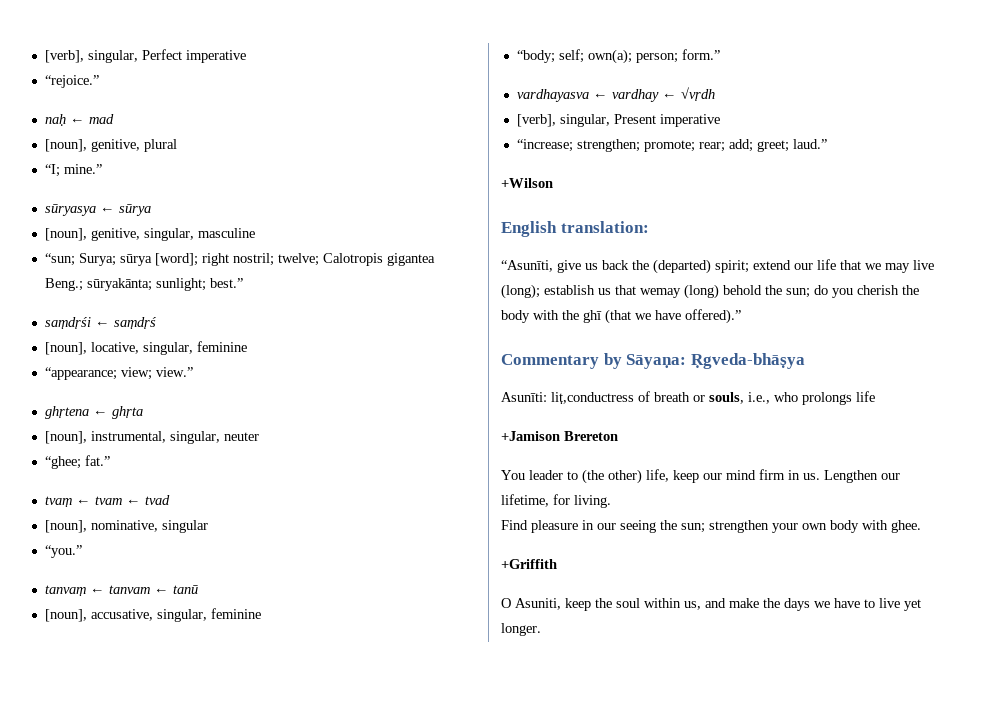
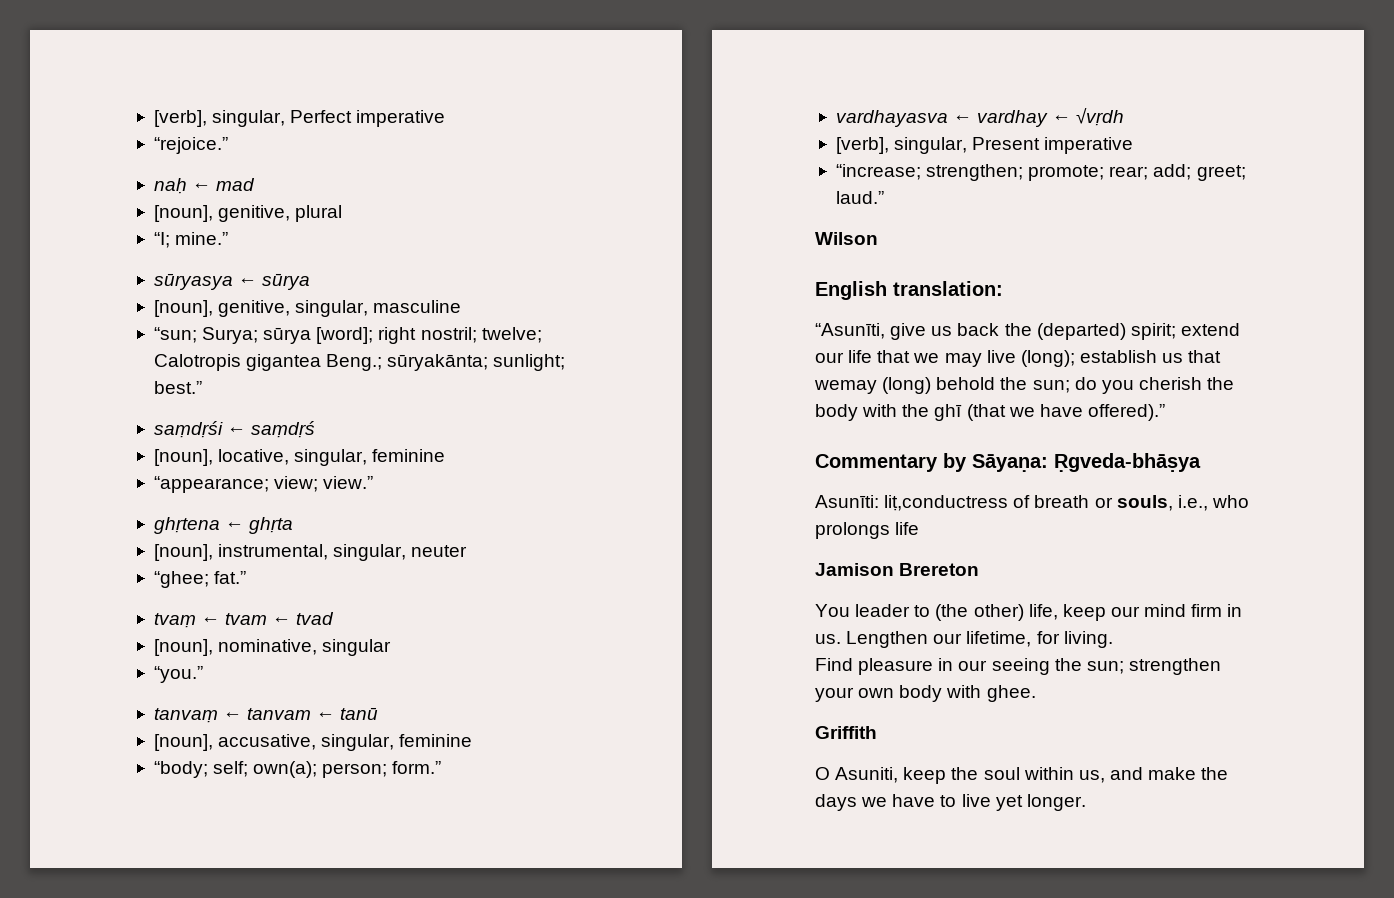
- +Wilson
+ Wilson
- +Jamison Brereton
+ Jamison Brereton
- +Griffith
+ Griffith

